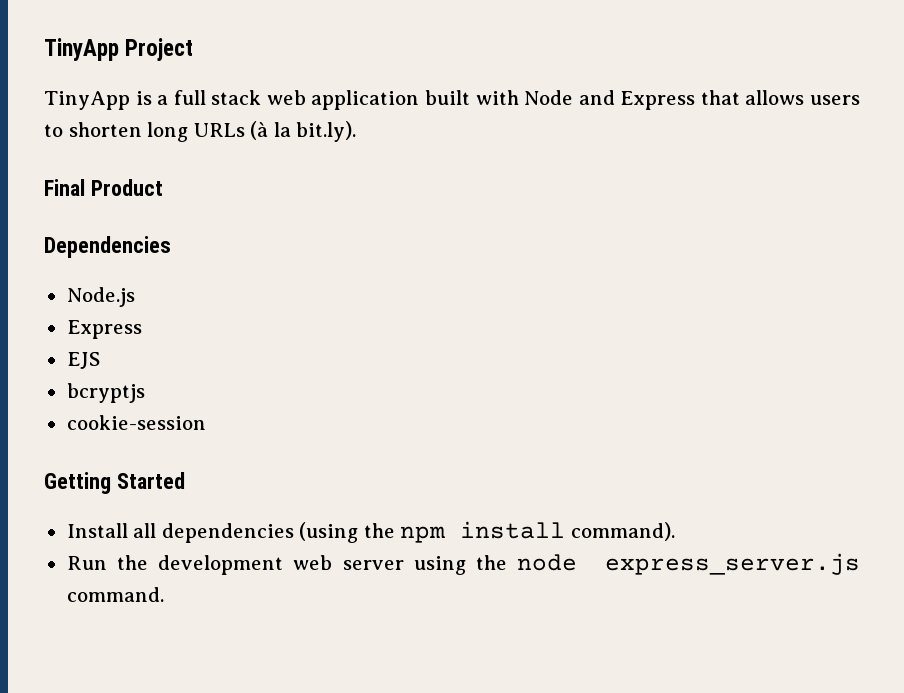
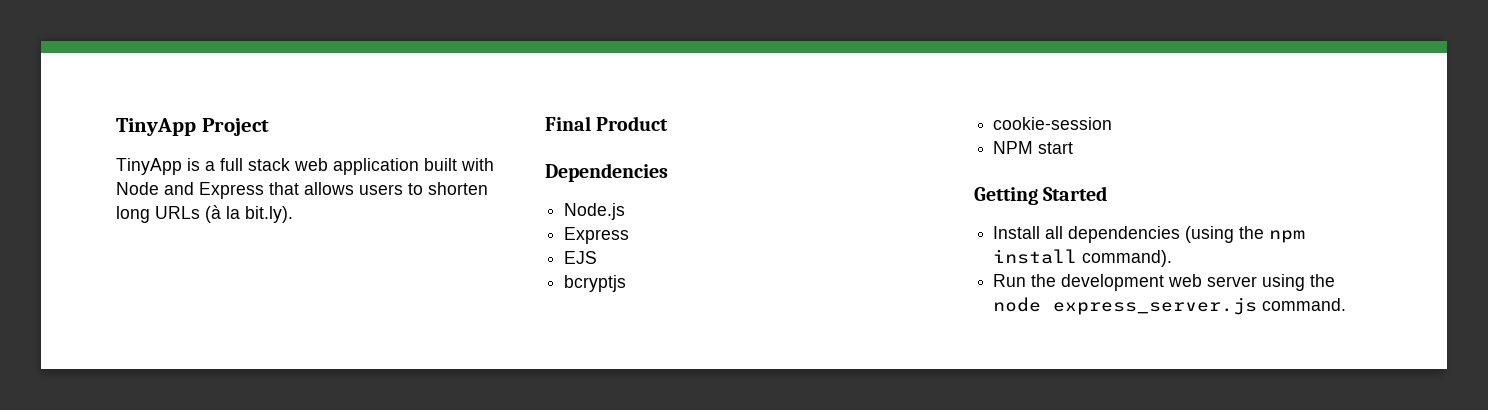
+ NPM start

